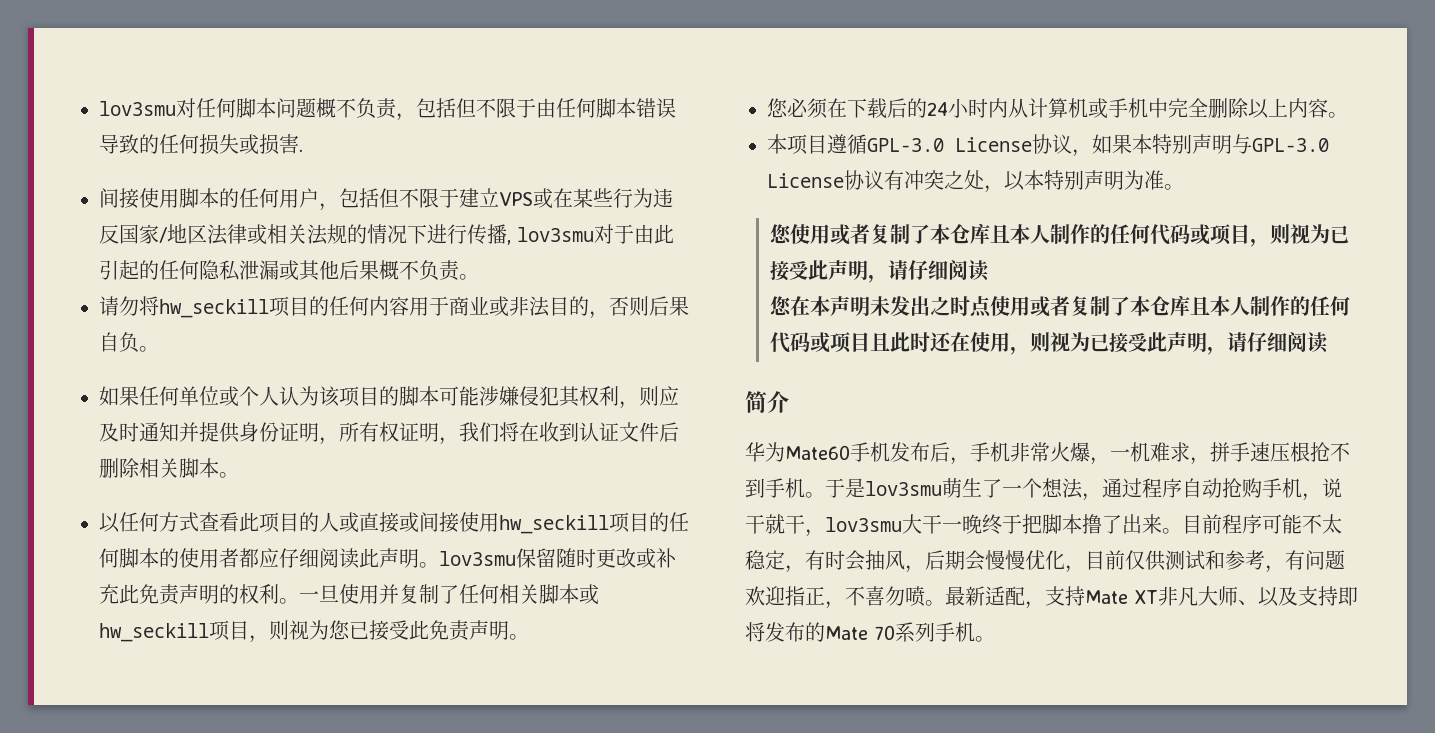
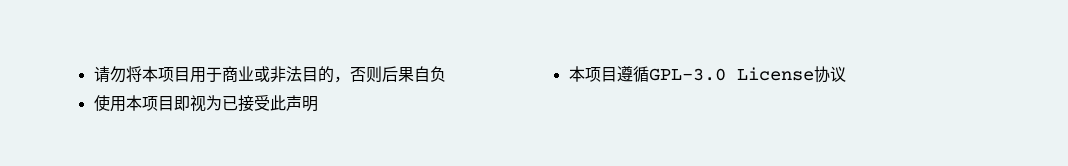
- lov3smu对任何脚本问题概不负责，包括但不限于由任何脚本错误导致的任何损失或损害.
- 间接使用脚本的任何用户，包括但不限于建立VPS或在某些行为违反国家/地区法律或相关法规的情况下进行传播, lov3smu对于由此引起的任何隐私泄漏或其他后果概不负责。
- 请勿将hw_seckill项目的任何内容用于商业或非法目的，否则后果自负。
- 如果任何单位或个人认为该项目的脚本可能涉嫌侵犯其权利，则应及时通知并提供身份证明，所有权证明，我们将在收到认证文件后删除相关脚本。
- 以任何方式查看此项目的人或直接或间接使用hw_seckill项目的任何脚本的使用者都应仔细阅读此声明。lov3smu保留随时更改或补充此免责声明的权利。一旦使用并复制了任何相关脚本或hw_seckill项目，则视为您已接受此免责声明。
- 您必须在下载后的24小时内从计算机或手机中完全删除以上内容。
+ 请勿将本项目用于商业或非法目的，否则后果自负
+ 使用本项目即视为已接受此声明
- 本项目遵循GPL-3.0 License协议，如果本特别声明与GPL-3.0 License协议有冲突之处，以本特别声明为准。
- 您使用或者复制了本仓库且本人制作的任何代码或项目，则视为已接受此声明，请仔细阅读
- 您在本声明未发出之时点使用或者复制了本仓库且本人制作的任何代码或项目且此时还在使用，则视为已接受此声明，请仔细阅读
- 简介
- 华为Mate60手机发布后，手机非常火爆，一机难求，拼手速压根抢不到手机。于是lov3smu萌生了一个想法，通过程序自动抢购手机，说干就干，lov3smu大干一晚终于把脚本撸了出来。目前程序可能不太稳定，有时会抽风，后期会慢慢优化，目前仅供测试和参考，有问题欢迎指正，不喜勿喷。最新适配，支持Mate XT非凡大师、以及支持即将发布的Mate 70系列手机。
+ 本项目遵循GPL-3.0 License协议

